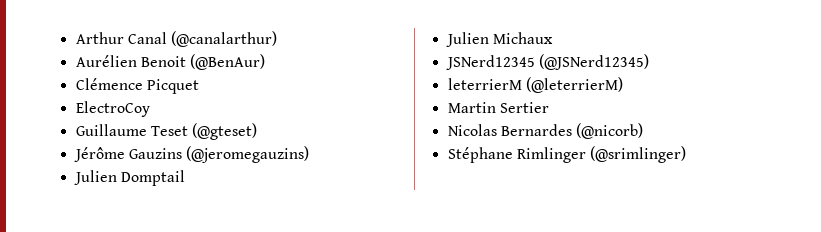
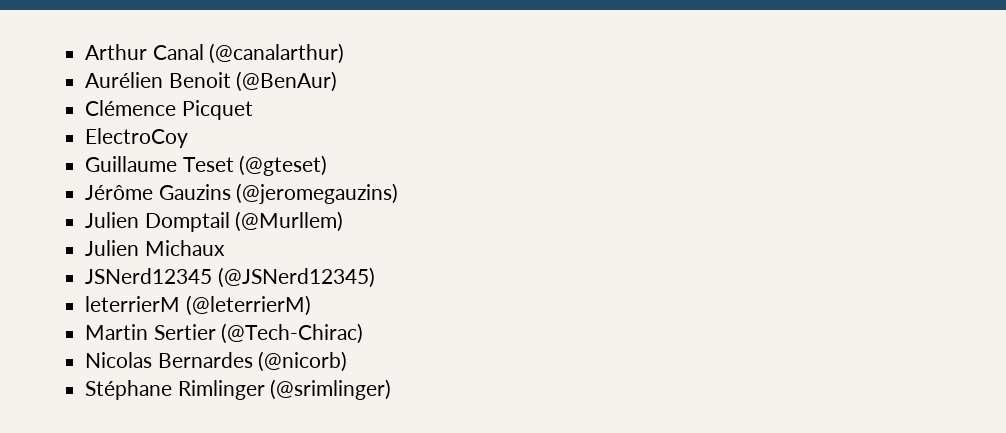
- Julien Domptail
+ Julien Domptail (@Murllem)
- Martin Sertier
+ Martin Sertier (@Tech-Chirac)

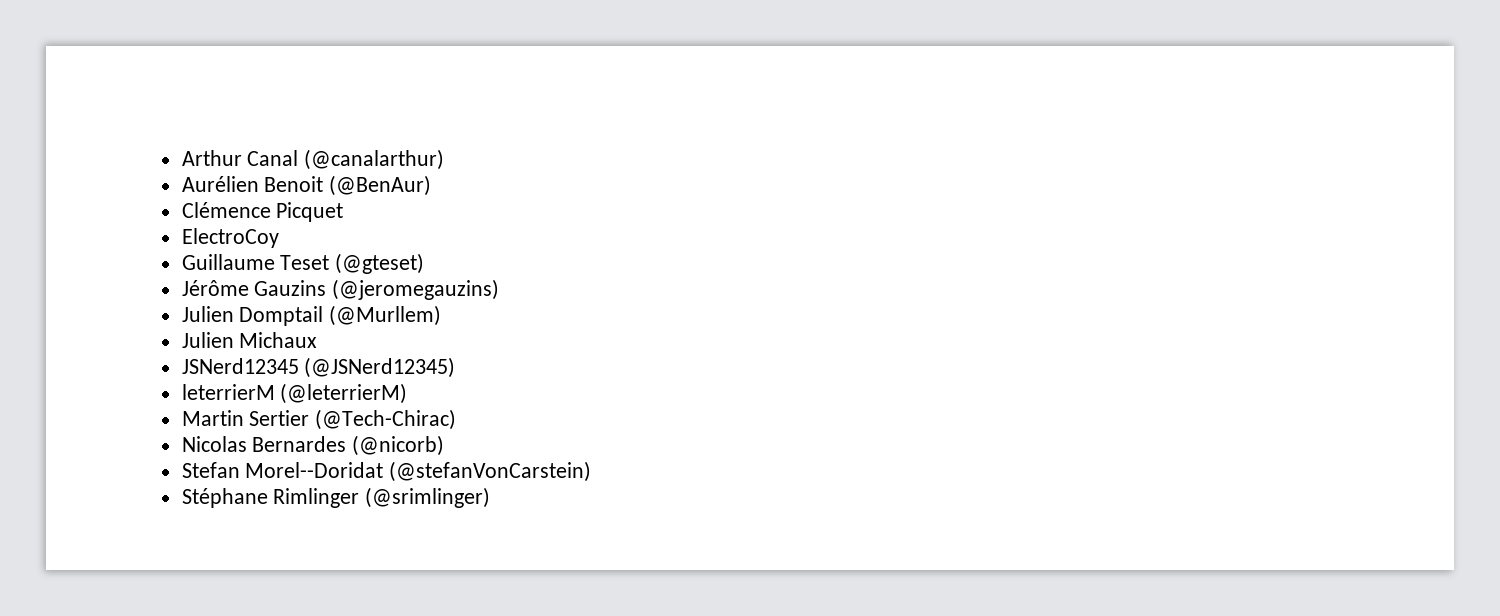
+ Stefan Morel--Doridat (@stefanVonCarstein)

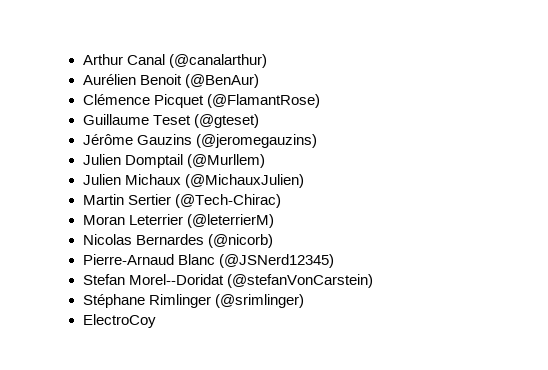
- Clémence Picquet
- ElectroCoy
+ Clémence Picquet (@FlamantRose)
- Julien Michaux
- JSNerd12345 (@JSNerd12345)
- leterrierM (@leterrierM)
+ Julien Michaux (@MichauxJulien)
+ Moran Leterrier (@leterrierM)
+ Pierre-Arnaud Blanc (@JSNerd12345)
+ ElectroCoy

